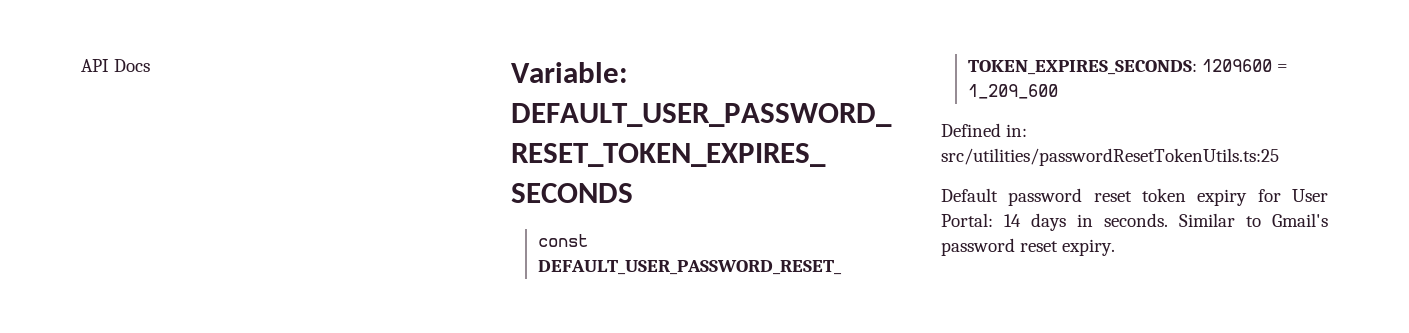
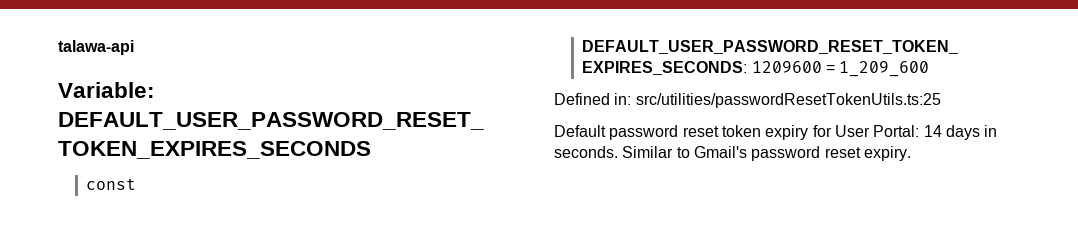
- API Docs
+ talawa-api

